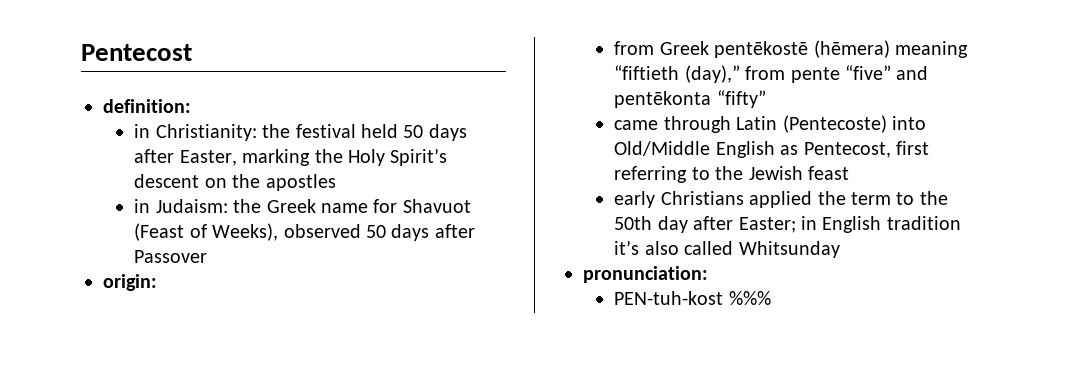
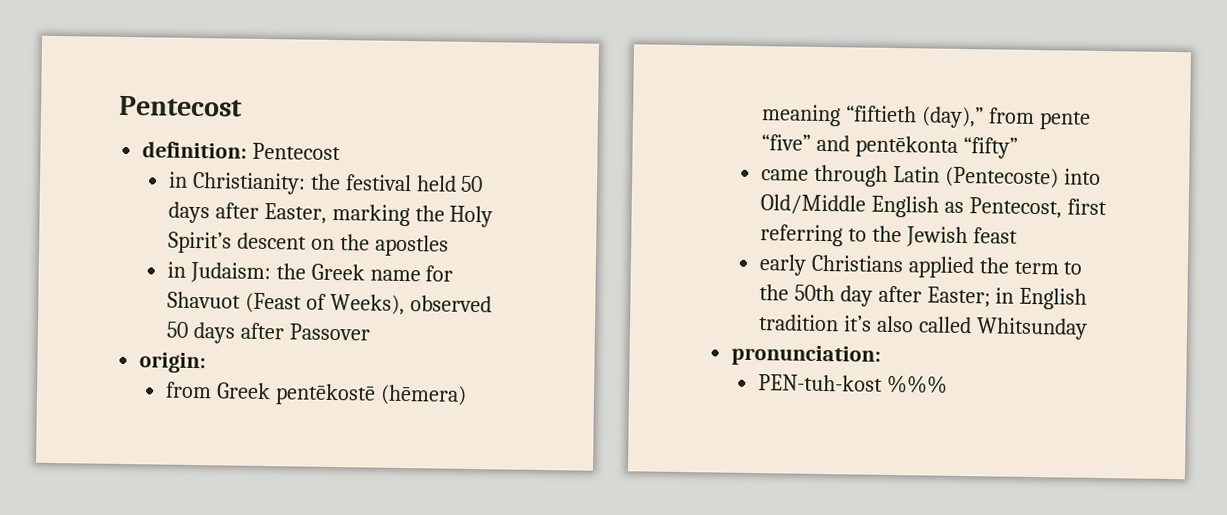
- definition:
+ definition: Pentecost

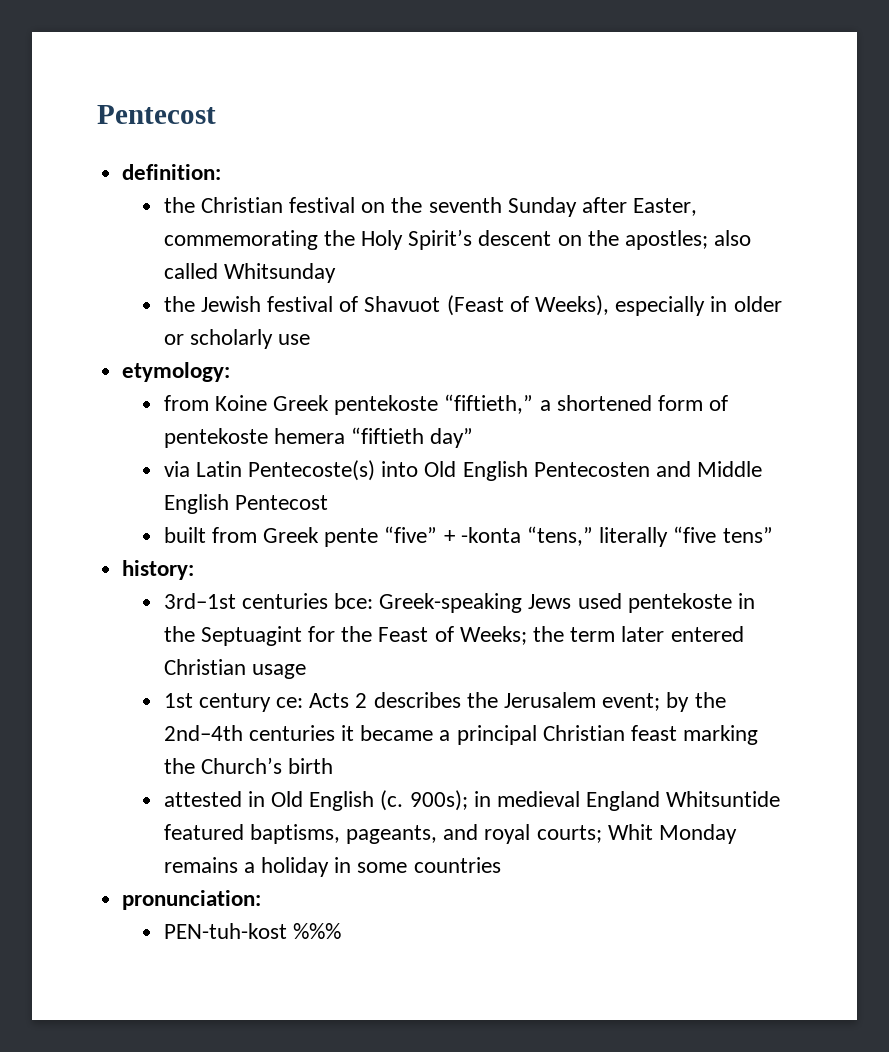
- definition: Pentecost
- in Christianity: the festival held 50 days after Easter, marking the Holy Spirit’s descent on the apostles
- in Judaism: the Greek name for Shavuot (Feast of Weeks), observed 50 days after Passover
- origin:
- from Greek pentēkostē (hēmera) meaning “fiftieth (day),” from pente “five” and pentēkonta “fifty”
- came through Latin (Pentecoste) into Old/Middle English as Pentecost, first referring to the Jewish feast
- early Christians applied the term to the 50th day after Easter; in English tradition it’s also called Whitsunday
+ definition:
+ the Christian festival on the seventh Sunday after Easter, commemorating the Holy Spirit’s descent on the apostles; also called Whitsunday
+ the Jewish festival of Shavuot (Feast of Weeks), especially in older or scholarly use
+ etymology:
+ from Koine Greek pentekoste “fiftieth,” a shortened form of pentekoste hemera “fiftieth day”
+ via Latin Pentecoste(s) into Old English Pentecosten and Middle English Pentecost
+ built from Greek pente “five” + -konta “tens,” literally “five tens”
+ history:
+ 3rd–1st centuries bce: Greek-speaking Jews used pentekoste in the Septuagint for the Feast of Weeks; the term later entered Christian usage
+ 1st century ce: Acts 2 describes the Jerusalem event; by the 2nd–4th centuries it became a principal Christian feast marking the Church’s birth
+ attested in Old English (c. 900s); in medieval England Whitsuntide featured baptisms, pageants, and royal courts; Whit Monday remains a holiday in some countries

